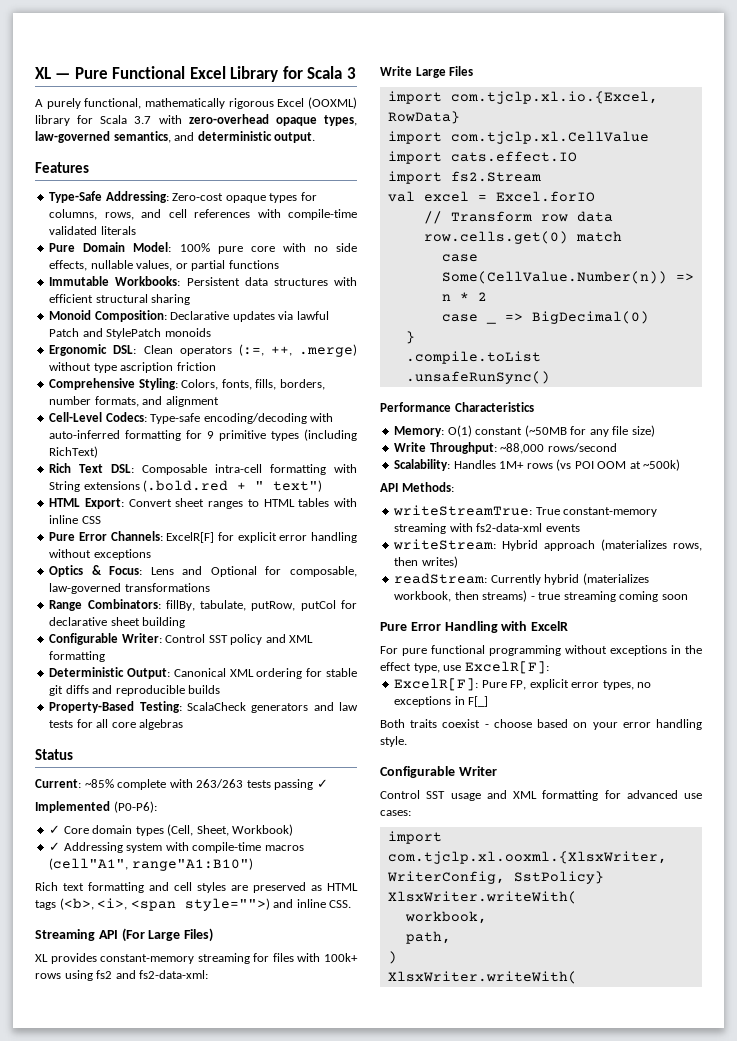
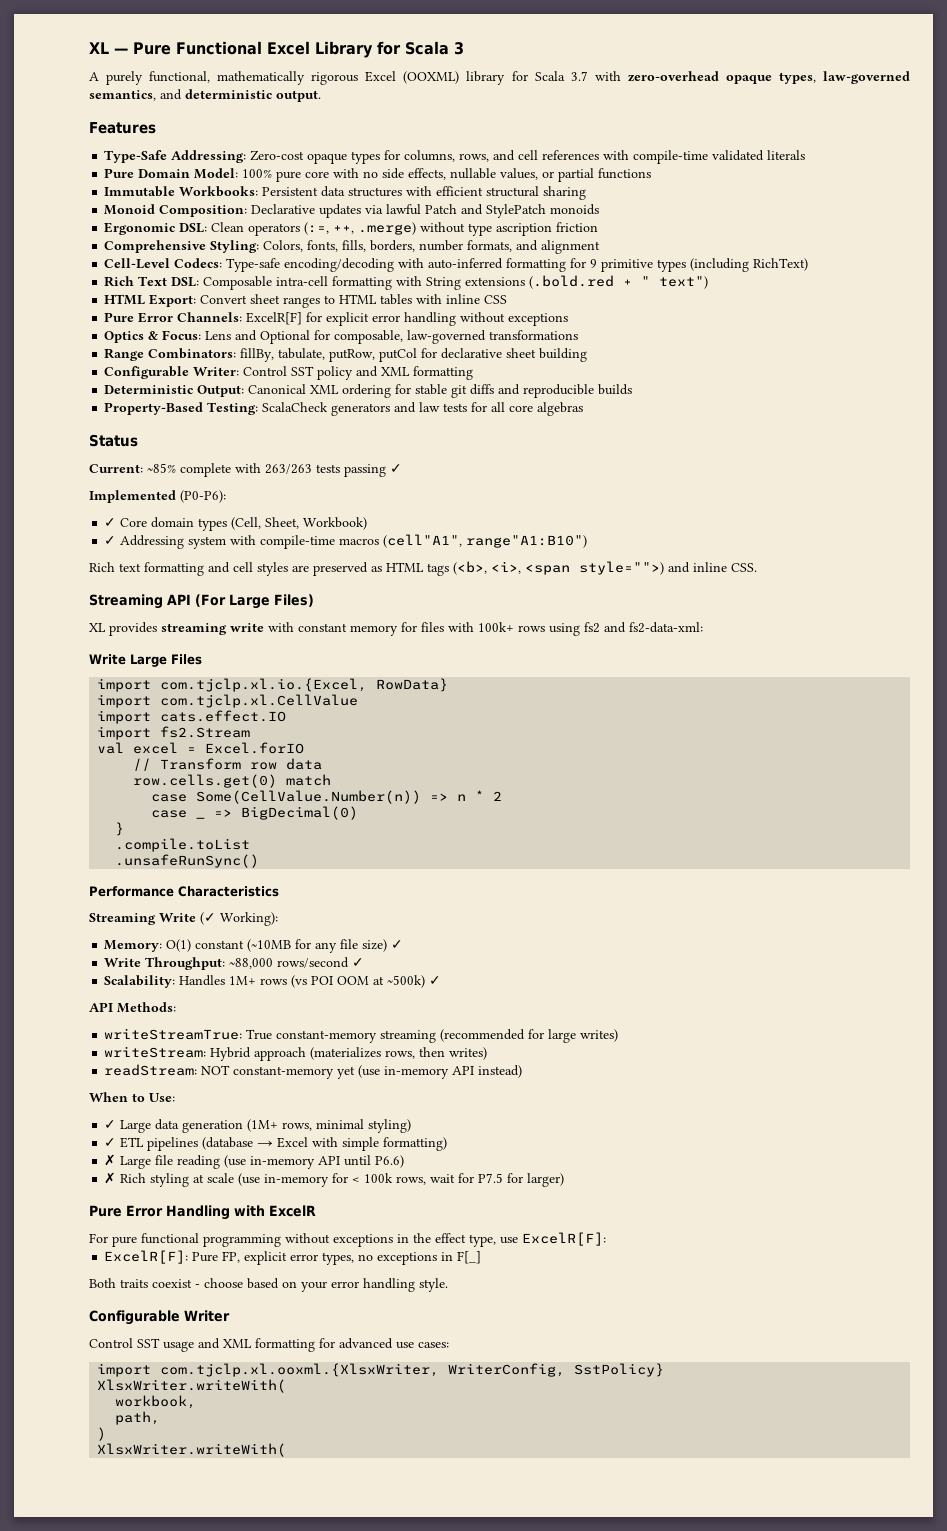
- XL provides constant-memory streaming for files with 100k+ rows using fs2 and fs2-data-xml:
+ XL provides streaming write with constant memory for files with 100k+ rows using fs2 and fs2-data-xml:
+ Streaming Write (✓ Working):
- Memory: O(1) constant (~50MB for any file size)
+ Memory: O(1) constant (~10MB for any file size) ✓
- Write Throughput: ~88,000 rows/second
+ Write Throughput: ~88,000 rows/second ✓
- Scalability: Handles 1M+ rows (vs POI OOM at ~500k)
+ Scalability: Handles 1M+ rows (vs POI OOM at ~500k) ✓
- writeStreamTrue: True constant-memory streaming with fs2-data-xml events
+ writeStreamTrue: True constant-memory streaming (recommended for large writes)
- readStream: Currently hybrid (materializes workbook, then streams) - true streaming coming soon
+ readStream: NOT constant-memory yet (use in-memory API instead)
+ When to Use:
+ ✓ Large data generation (1M+ rows, minimal styling)
+ ✓ ETL pipelines (database → Excel with simple formatting)
+ ✗ Large file reading (use in-memory API until P6.6)
+ ✗ Rich styling at scale (use in-memory for < 100k rows, wait for P7.5 for larger)

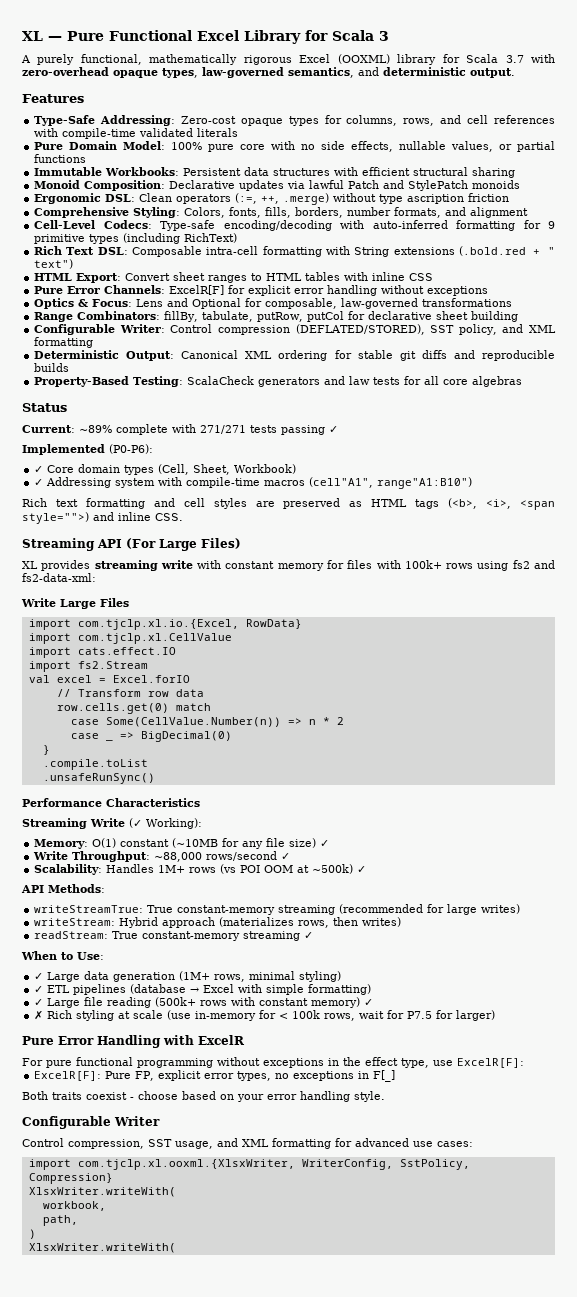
- Configurable Writer: Control SST policy and XML formatting
+ Configurable Writer: Control compression (DEFLATED/STORED), SST policy, and XML formatting
- Current: ~85% complete with 263/263 tests passing ✓
+ Current: ~89% complete with 271/271 tests passing ✓
- readStream: NOT constant-memory yet (use in-memory API instead)
+ readStream: True constant-memory streaming ✓
- ✗ Large file reading (use in-memory API until P6.6)
+ ✓ Large file reading (500k+ rows with constant memory) ✓
- Control SST usage and XML formatting for advanced use cases:
+ Control compression, SST usage, and XML formatting for advanced use cases:
- import com.tjclp.xl.ooxml.{XlsxWriter, WriterConfig, SstPolicy}
+ import com.tjclp.xl.ooxml.{XlsxWriter, WriterConfig, SstPolicy, Compression}

